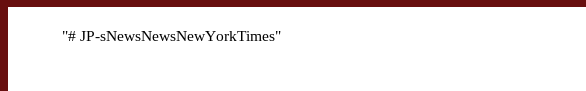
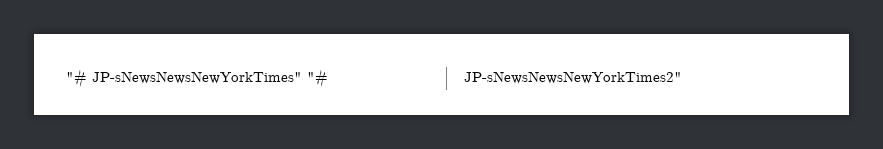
- "# JP-sNewsNewsNewYorkTimes"
+ "# JP-sNewsNewsNewYorkTimes" "# JP-sNewsNewsNewYorkTimes2"

